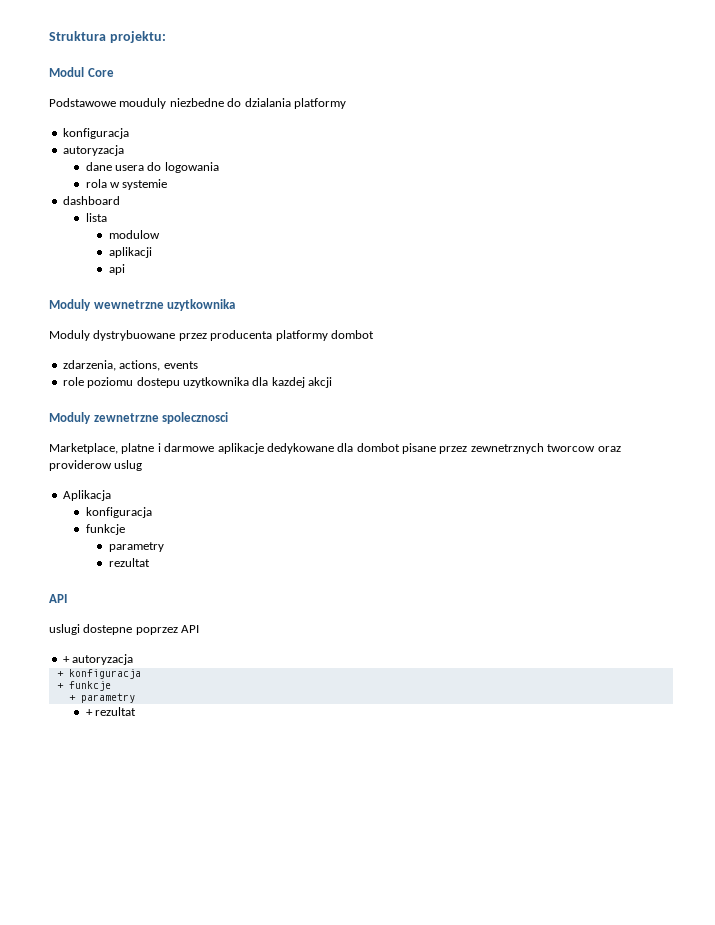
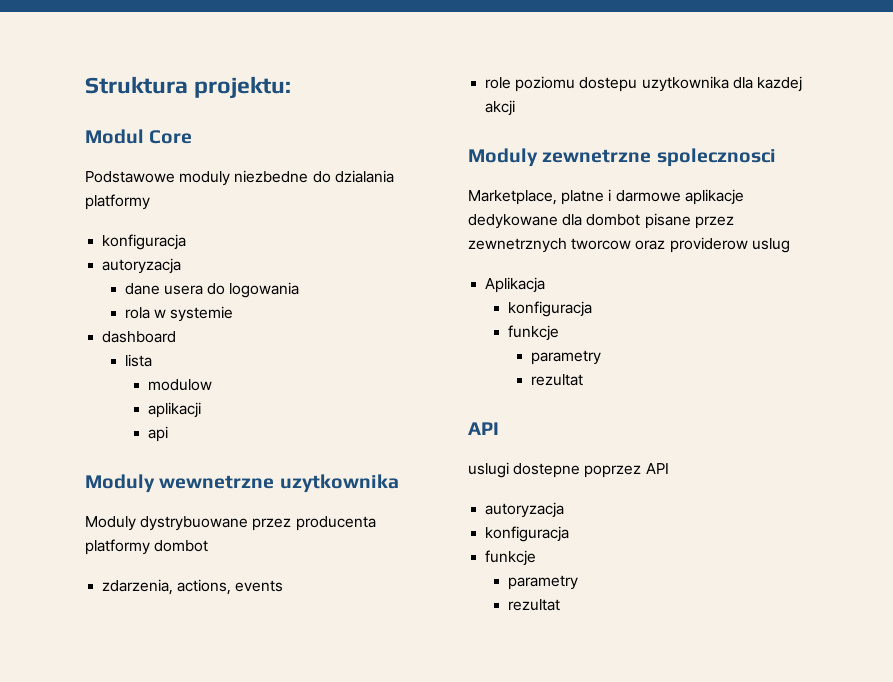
- Podstawowe mouduly niezbedne do dzialania platformy
+ Podstawowe moduly niezbedne do dzialania platformy
  uslugi dostepne poprzez API
- + autoryzacja
- + konfiguracja
- + funkcje
- + parametry
- + rezultat
+ autoryzacja
+ konfiguracja
+ funkcje
+ parametry
+ rezultat

